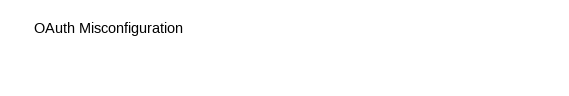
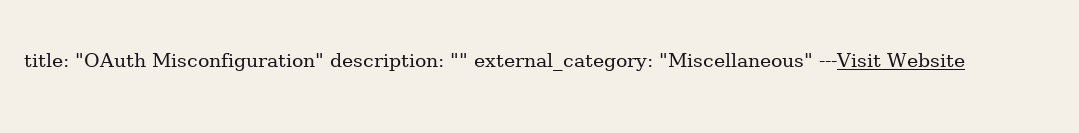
- OAuth Misconfiguration
+ title: "OAuth Misconfiguration" description: "" external_category: "Miscellaneous" ---Visit Website

